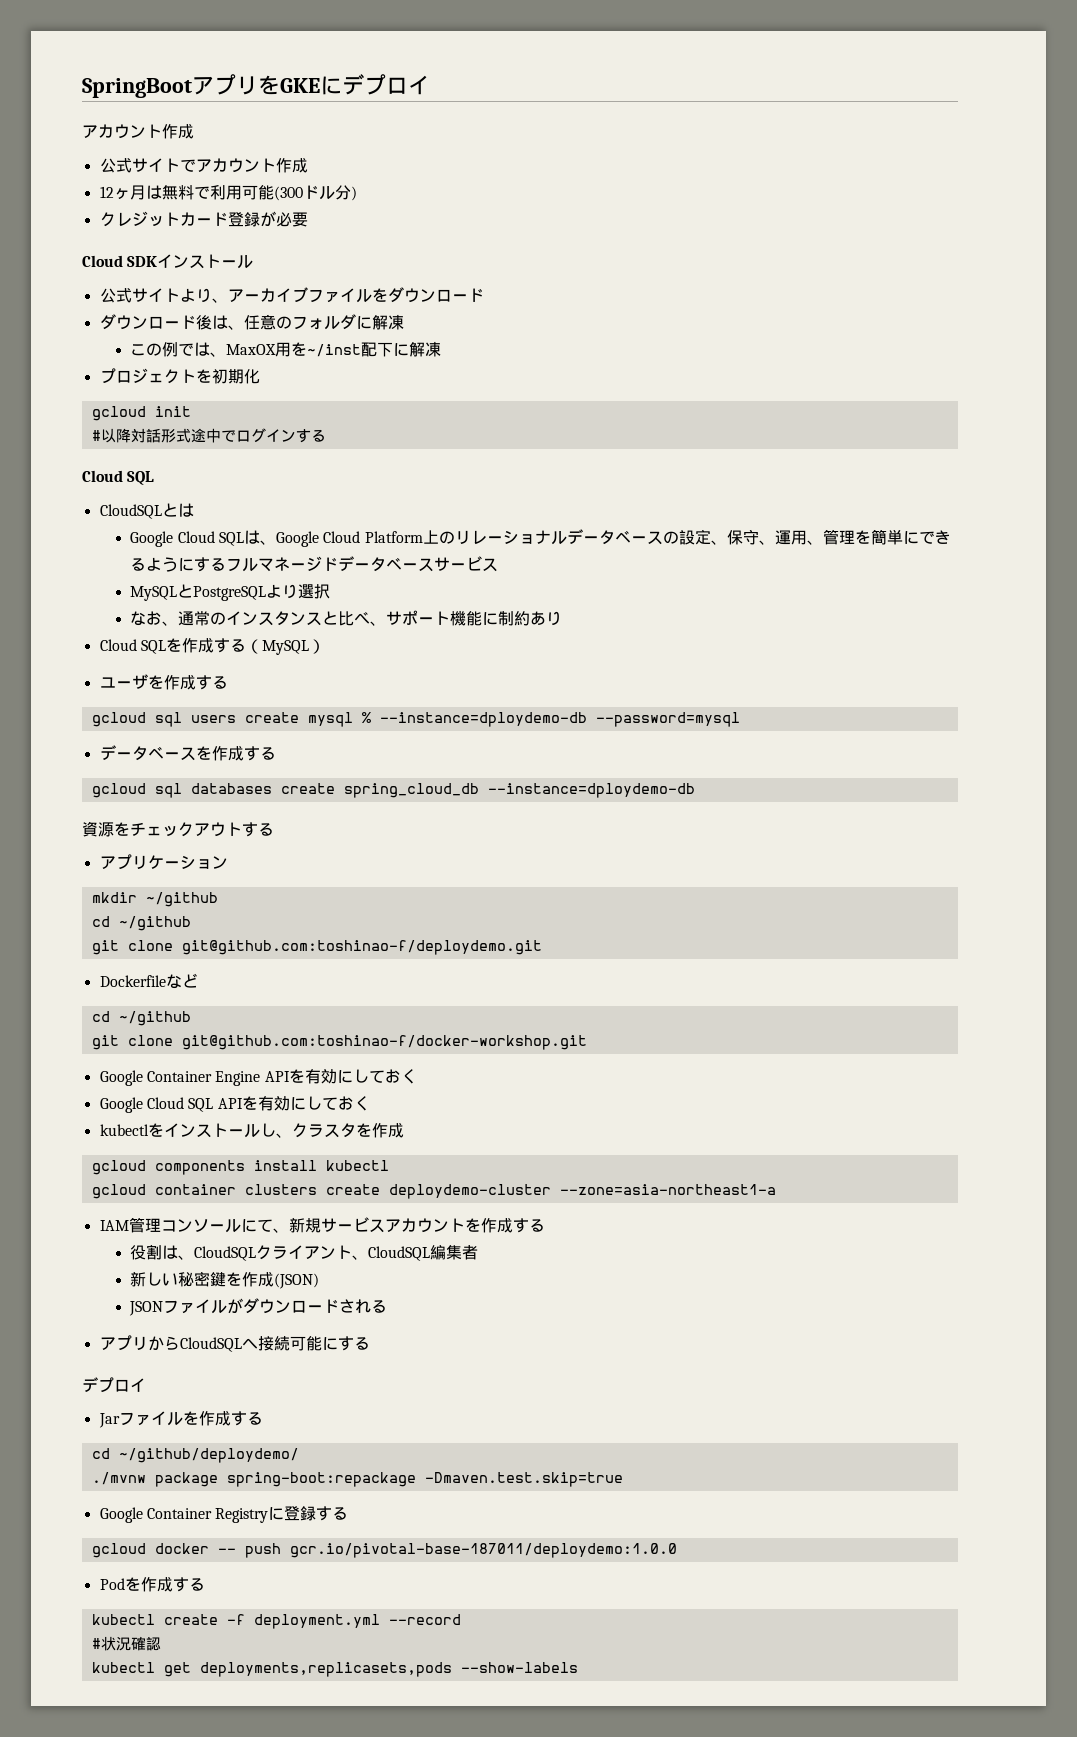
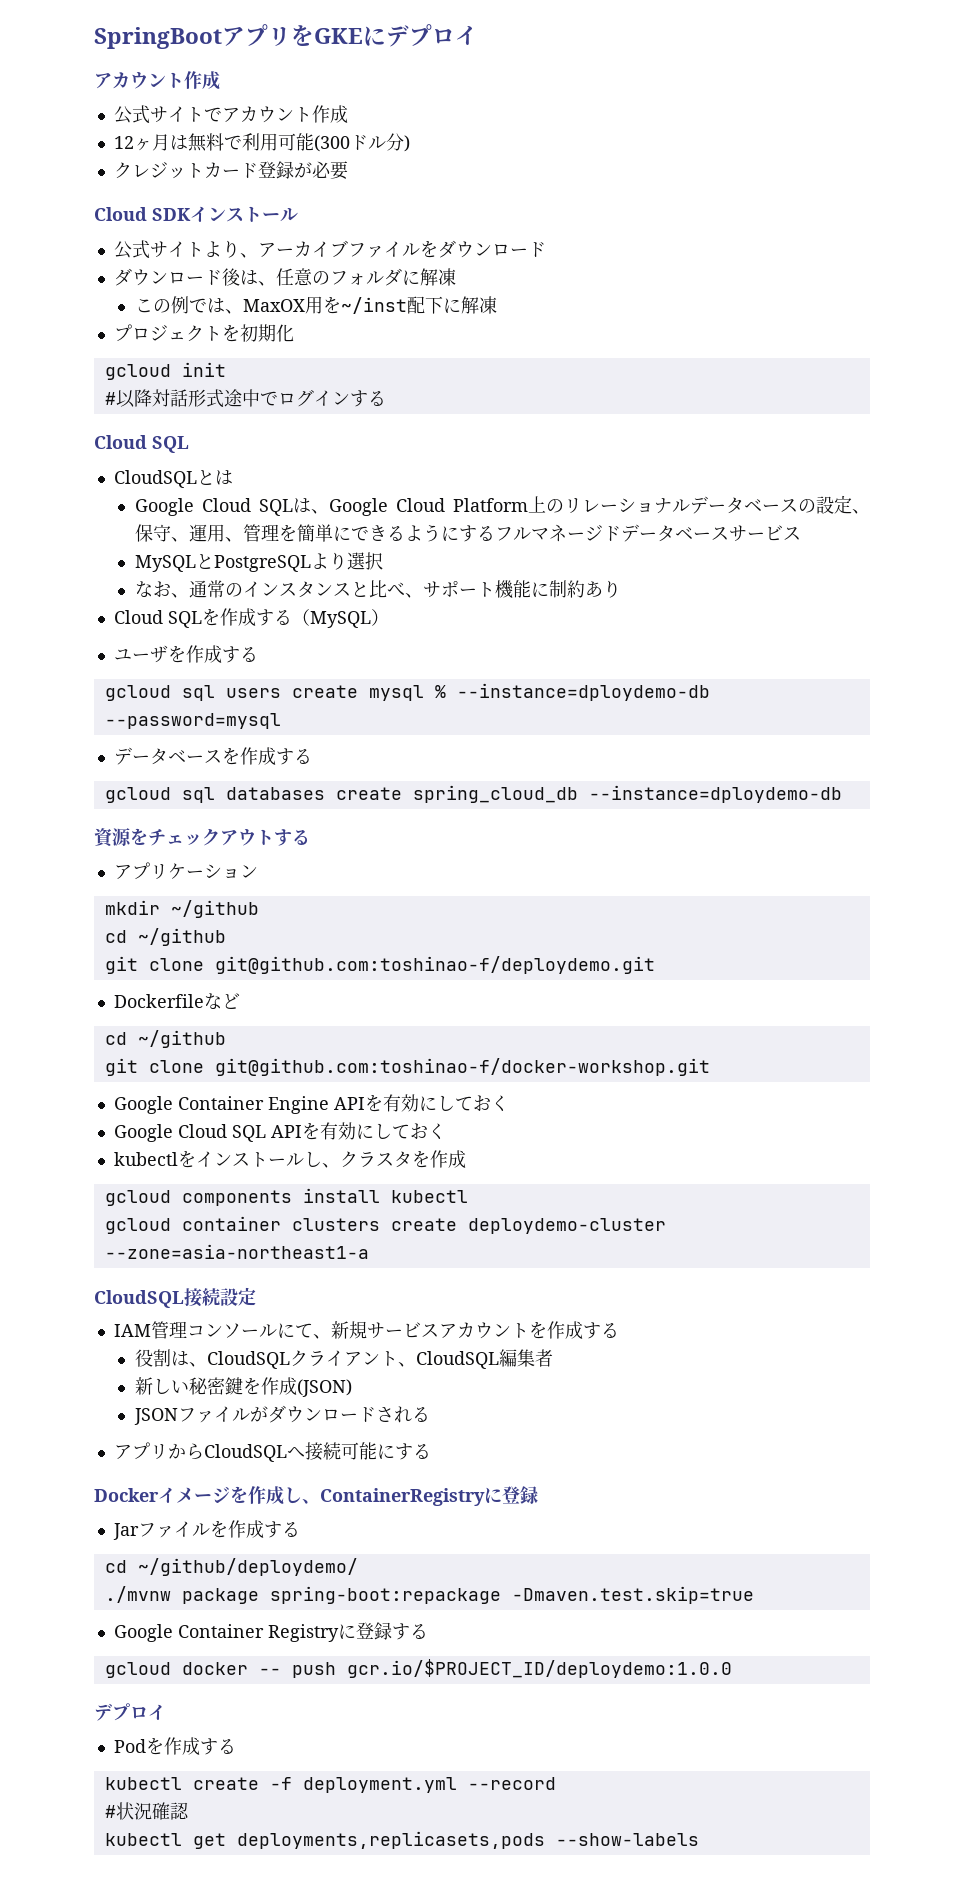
+ CloudSQL接続設定
  アプリからCloudSQLへ接続可能にする
- デプロイ
+ Dockerイメージを作成し、ContainerRegistryに登録
- gcloud docker -- push gcr.io/pivotal-base-187011/deploydemo:1.0.0
+ gcloud docker -- push gcr.io/$PROJECT_ID/deploydemo:1.0.0
+ デプロイ

